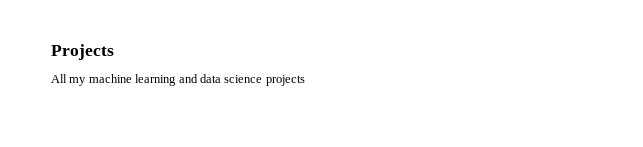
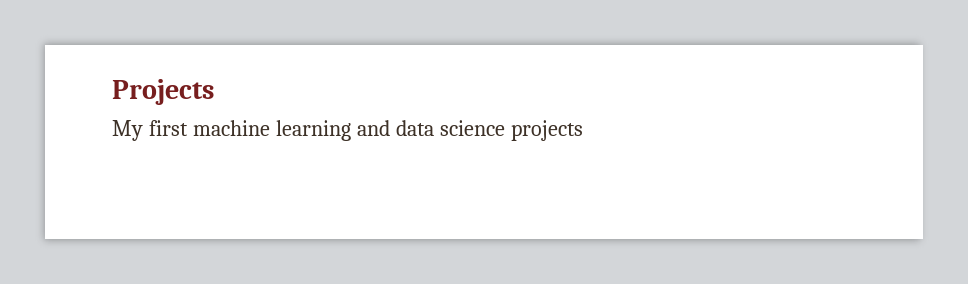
- All my machine learning and data science projects
+ My first machine learning and data science projects

